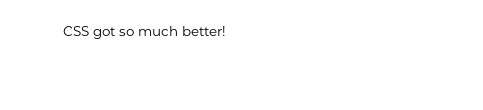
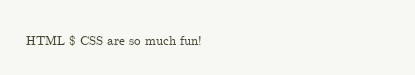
- CSS got so much better!
+ HTML $ CSS are so much fun!

